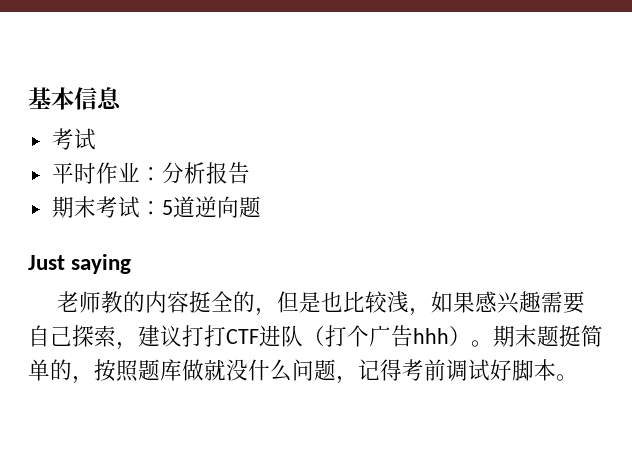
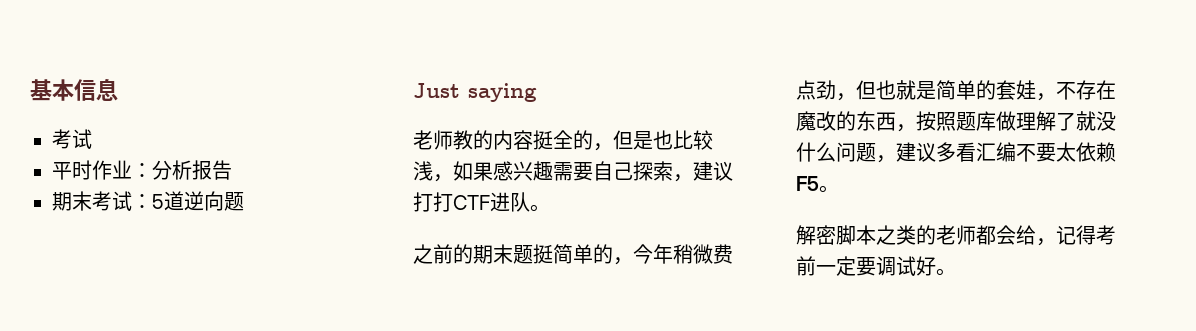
- 老师教的内容挺全的，但是也比较浅，如果感兴趣需要自己探索，建议打打CTF进队（打个广告hhh）。期末题挺简单的，按照题库做就没什么问题，记得考前调试好脚本。
+ 老师教的内容挺全的，但是也比较浅，如果感兴趣需要自己探索，建议打打CTF进队。
+ 之前的期末题挺简单的，今年稍微费点劲，但也就是简单的套娃，不存在魔改的东西，按照题库做理解了就没什么问题，建议多看汇编不要太依赖F5。
+ 解密脚本之类的老师都会给，记得考前一定要调试好。

